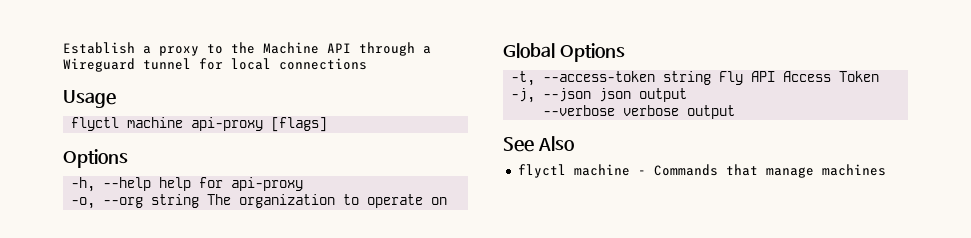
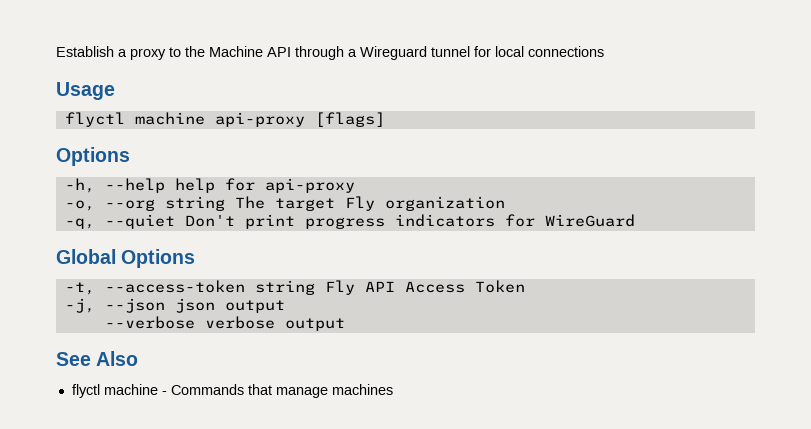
- -o, --org string The organization to operate on
+ -o, --org string The target Fly organization
+ -q, --quiet Don't print progress indicators for WireGuard

